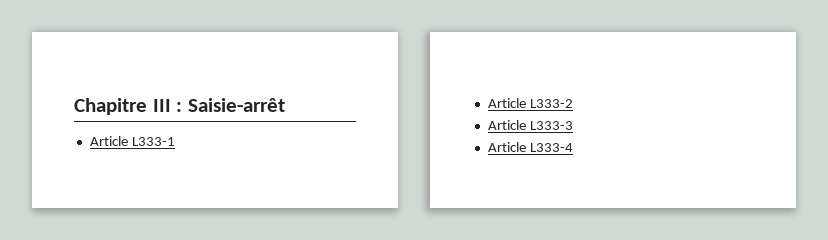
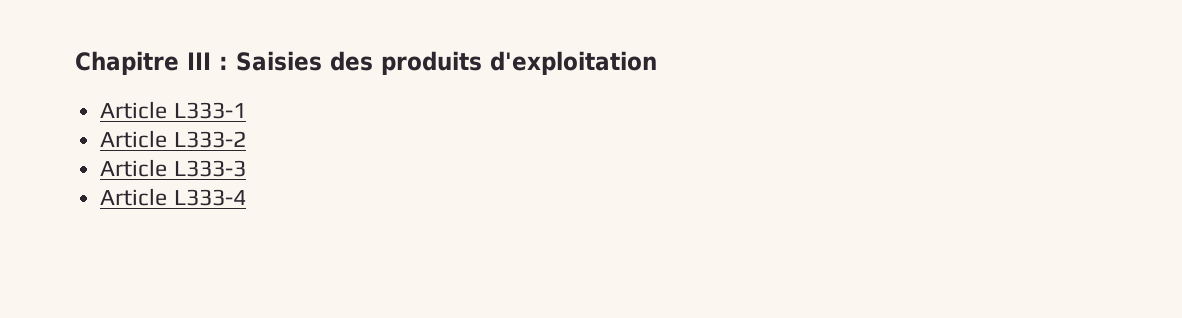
- Chapitre III : Saisie-arrêt
+ Chapitre III : Saisies des produits d'exploitation

